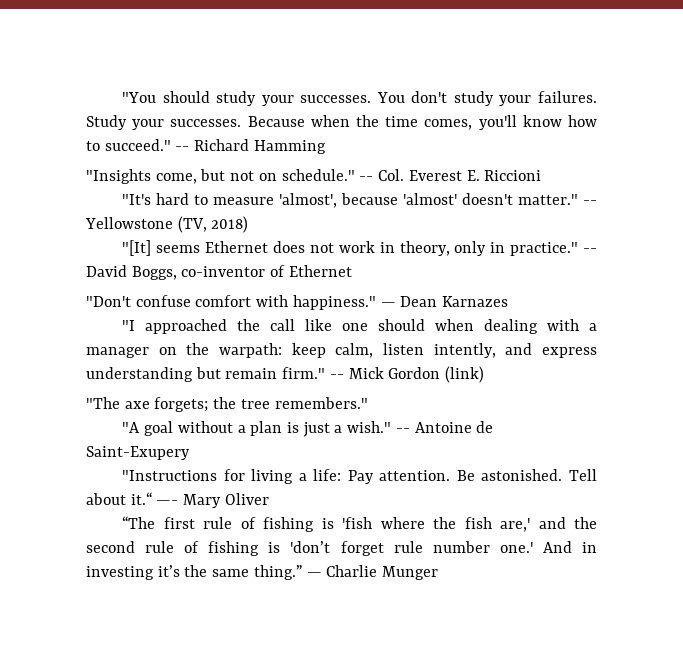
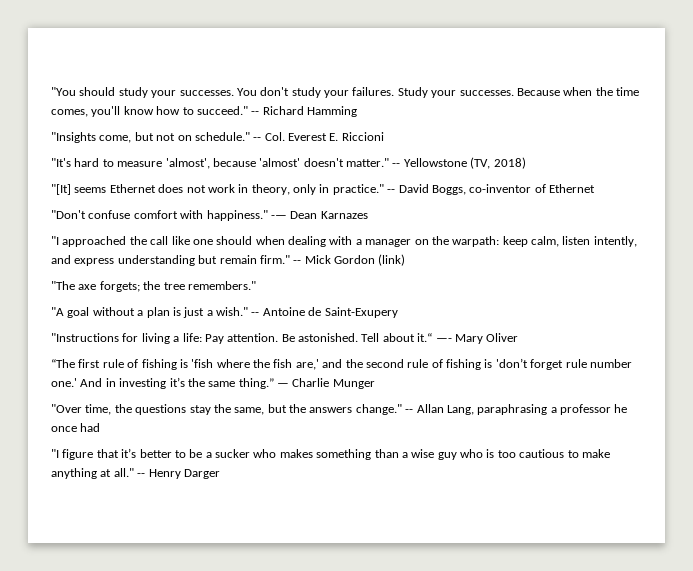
- — Dean Karnazes
+ -— Dean Karnazes
+ "Over time, the questions stay the same, but the answers change." -- Allan Lang, paraphrasing a professor he once had
+ "I figure that it’s better to be a sucker who makes something than a wise guy who is too cautious to make anything at all." -- Henry Darger

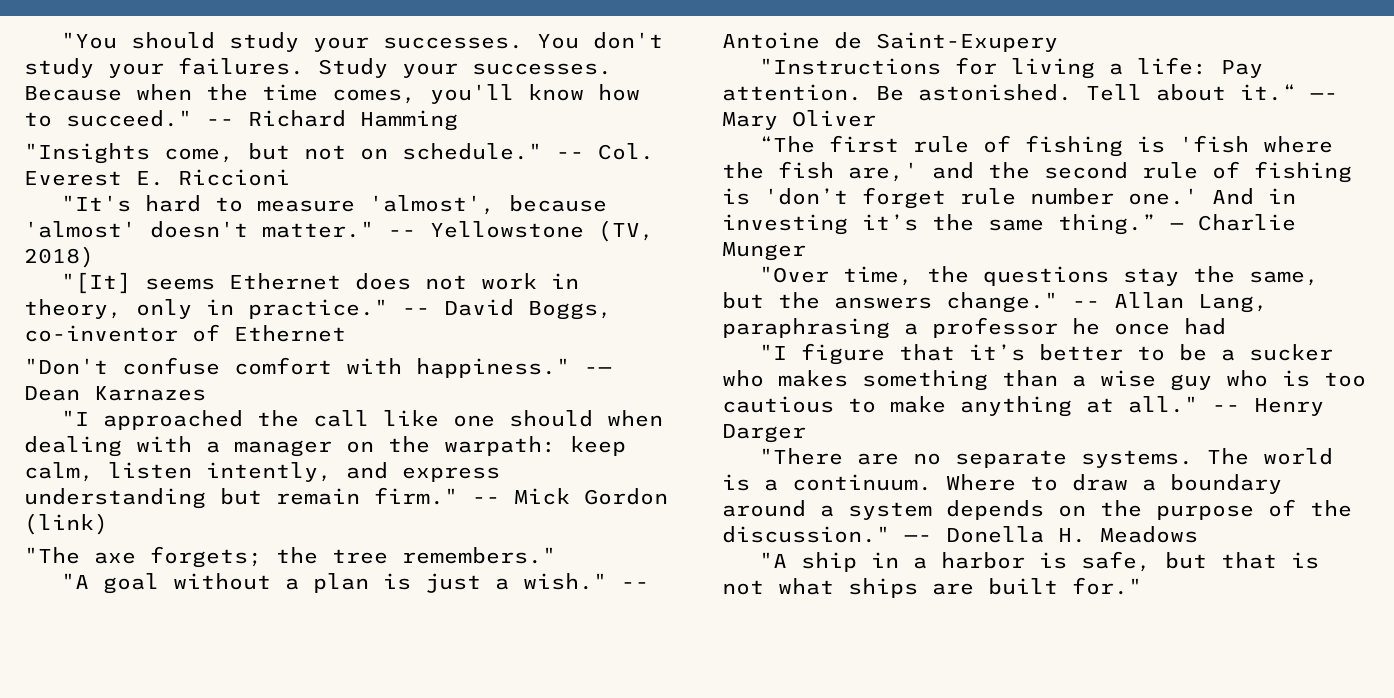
+ "There are no separate systems. The world is a continuum. Where to draw a boundary around a system depends on the purpose of the discussion." —- Donella H. Meadows
+ "A ship in a harbor is safe, but that is not what ships are built for."

